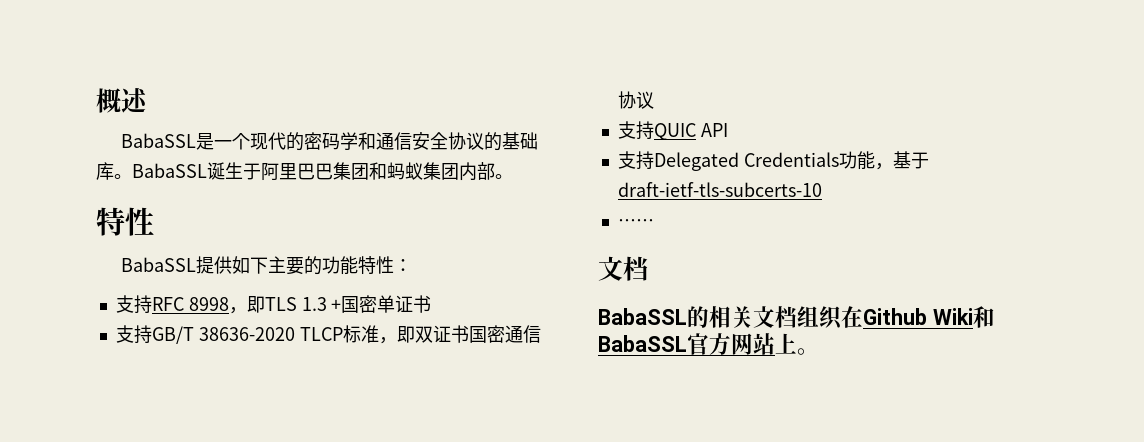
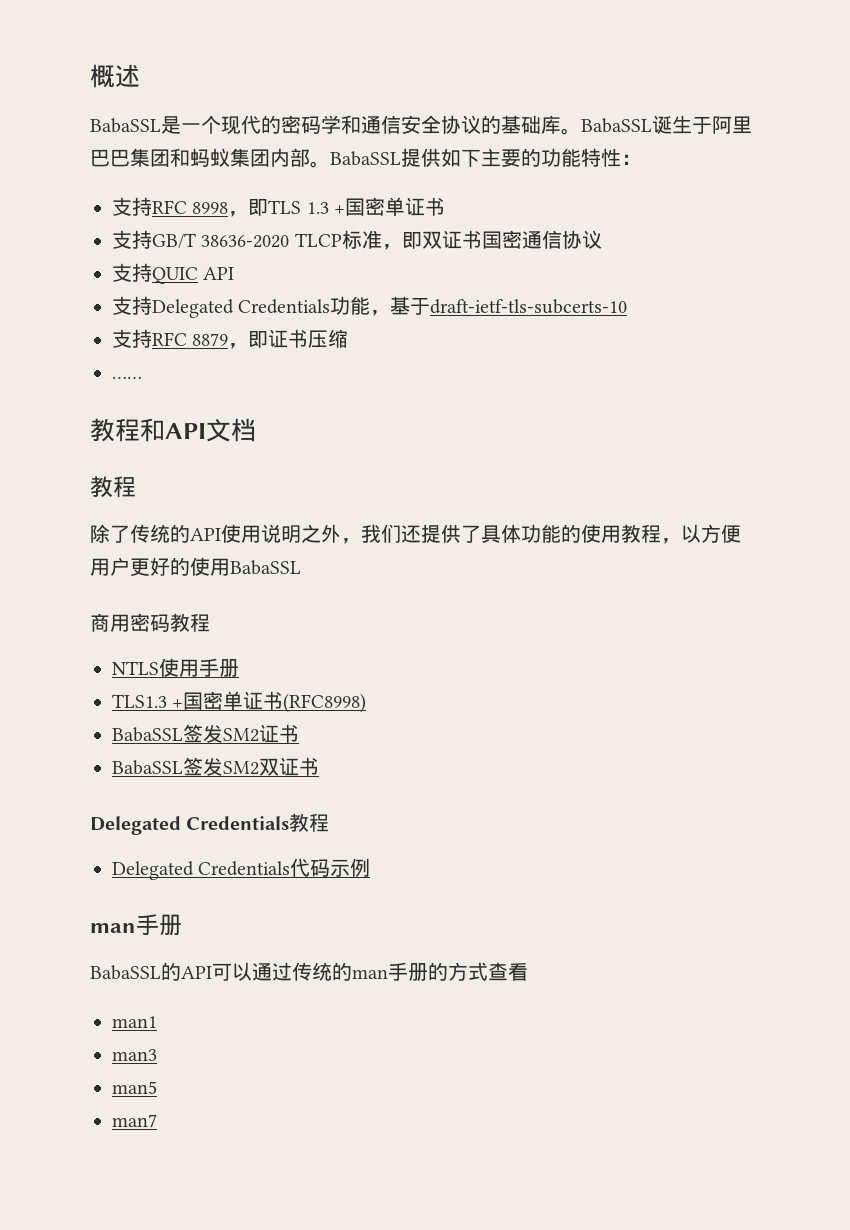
- BabaSSL诞生于阿里巴巴集团和蚂蚁集团内部。
- 特性
- BabaSSL提供如下主要的功能特性：
+ BabaSSL诞生于阿里巴巴集团和蚂蚁集团内部。BabaSSL提供如下主要的功能特性：
+ 支持RFC 8879，即证书压缩
  ……
- 文档
- BabaSSL的相关文档组织在Github Wiki和BabaSSL官方网站上。
+ 教程和API文档
+ 教程
+ 除了传统的API使用说明之外，我们还提供了具体功能的使用教程，以方便用户更好的使用BabaSSL
+ 商用密码教程
+ NTLS使用手册
+ TLS1.3 +国密单证书(RFC8998)
+ BabaSSL签发SM2证书
+ BabaSSL签发SM2双证书
+ Delegated Credentials教程
+ Delegated Credentials代码示例
+ man手册
+ BabaSSL的API可以通过传统的man手册的方式查看
+ man1
+ man3
+ man5
+ man7

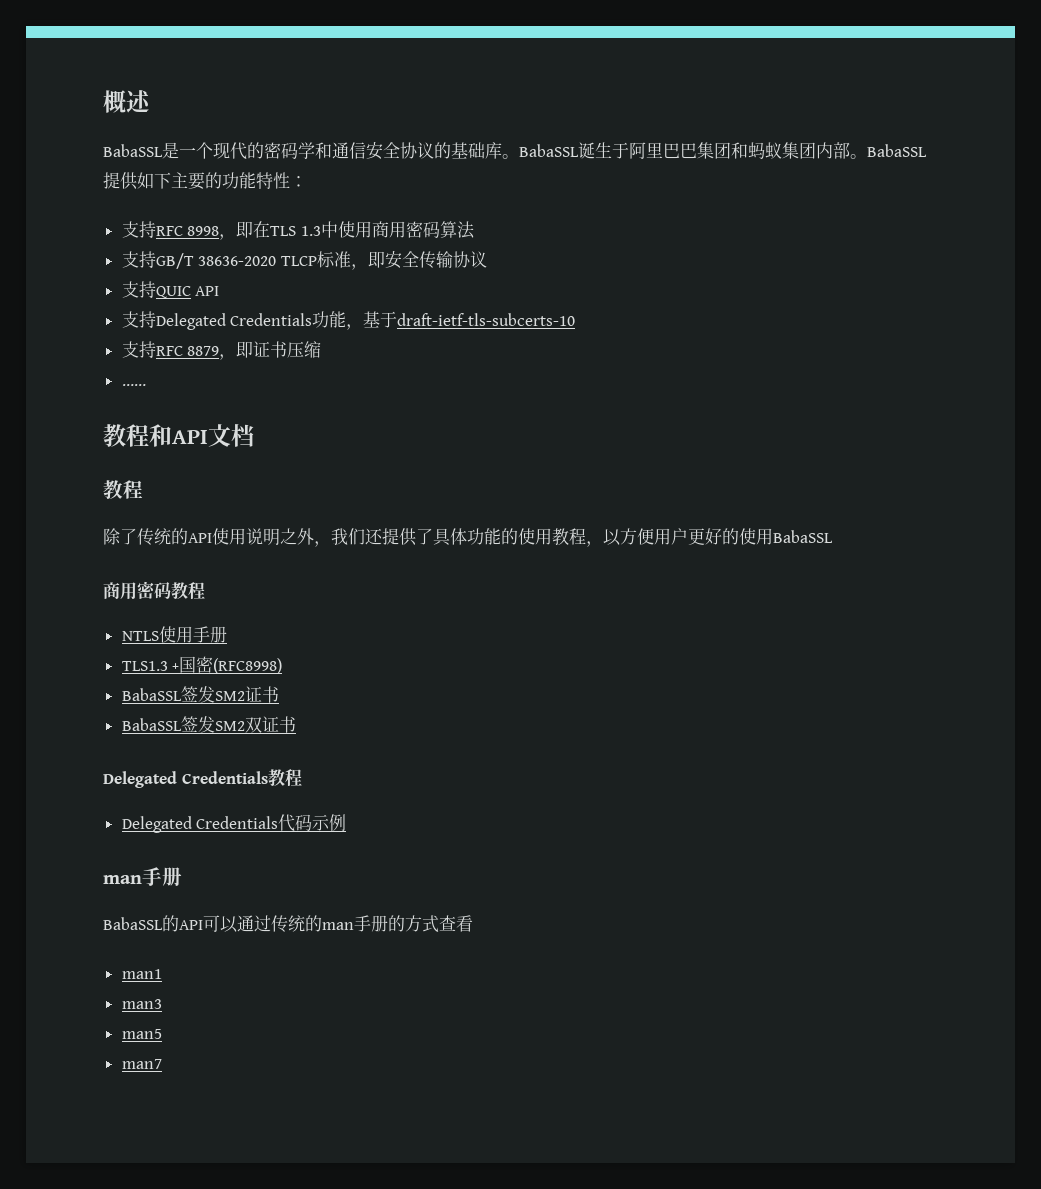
- 支持RFC 8998，即TLS 1.3 +国密单证书
+ 支持RFC 8998，即在TLS 1.3中使用商用密码算法
- 支持GB/T 38636-2020 TLCP标准，即双证书国密通信协议
+ 支持GB/T 38636-2020 TLCP标准，即安全传输协议
- TLS1.3 +国密单证书(RFC8998)
+ TLS1.3 +国密(RFC8998)

